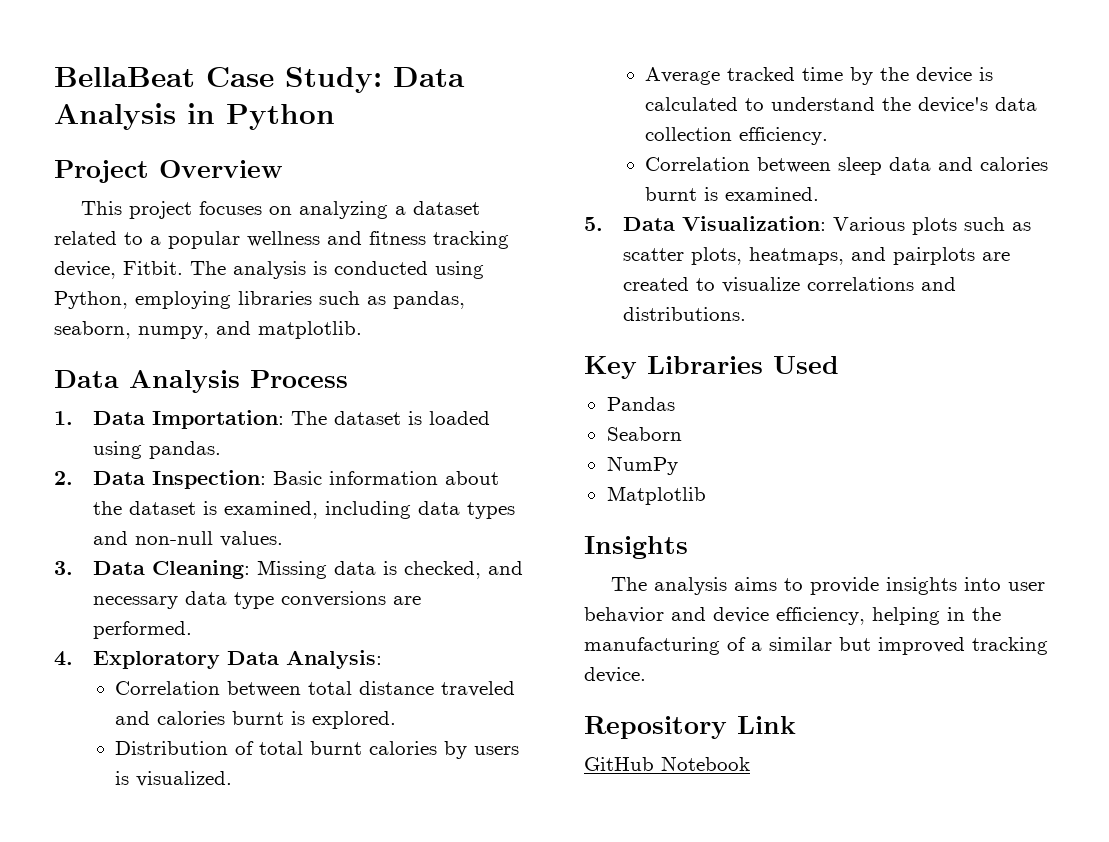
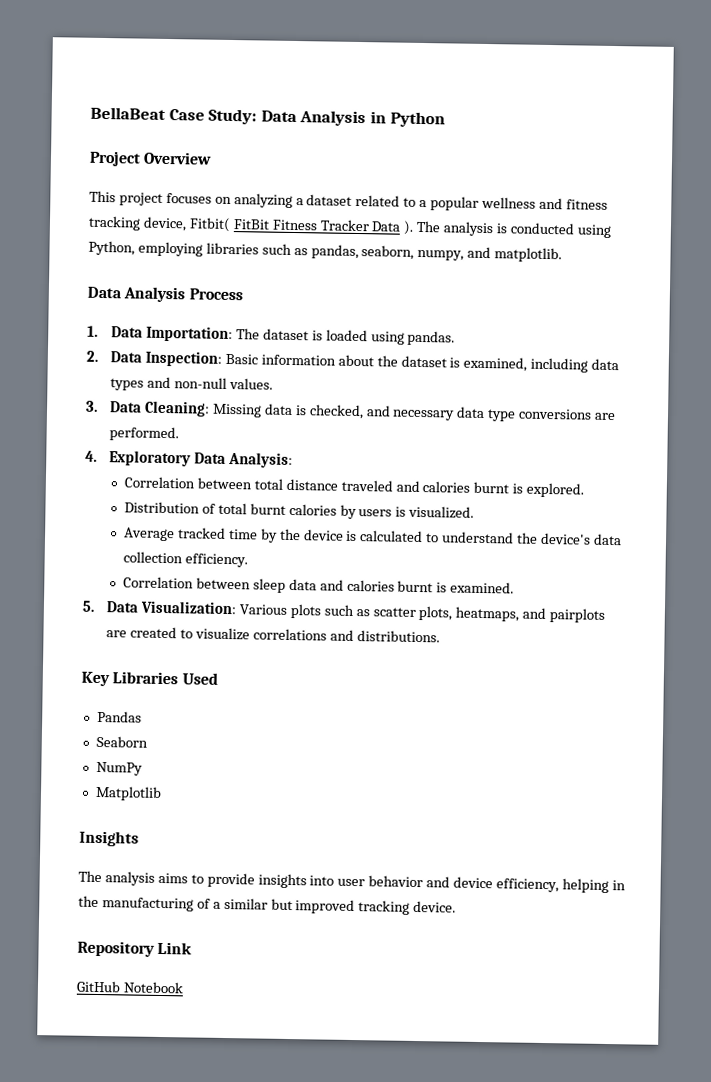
- This project focuses on analyzing a dataset related to a popular wellness and fitness tracking device, Fitbit.
+ This project focuses on analyzing a dataset related to a popular wellness and fitness tracking device, Fitbit( FitBit Fitness Tracker Data ).

